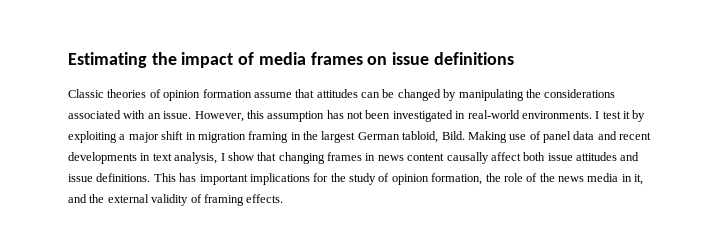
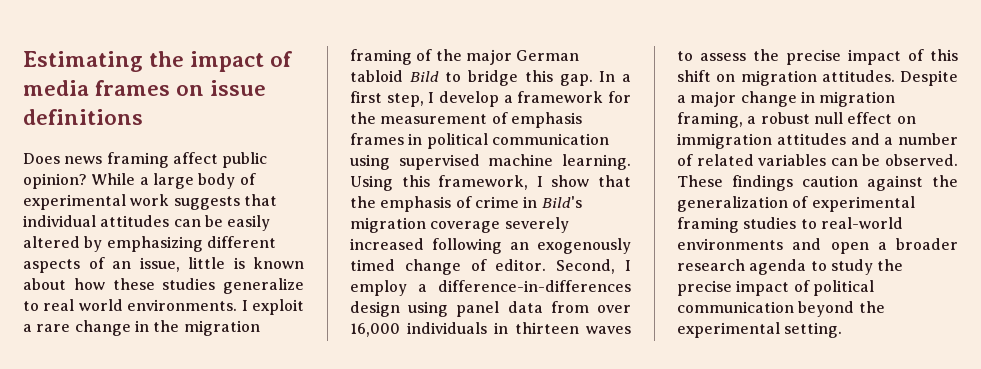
- Classic theories of opinion formation assume that attitudes can be changed by manipulating the considerations associated with an issue. However, this assumption has not been investigated in real-world environments. I test it by exploiting a major shift in migration framing in the largest German tabloid, Bild. Making use of panel data and recent developments in text analysis, I show that changing frames in news content causally affect both issue attitudes and issue definitions. This has important implications for the study of opinion formation, the role of the news media in it, and the external validity of framing effects.
+ Does news framing affect public opinion? While a large body of experimental work suggests that individual attitudes can be easily altered by emphasizing different aspects of an issue, little is known about how these studies generalize to real world environments. I exploit a rare change in the migration framing of the major German tabloid Bild to bridge this gap. In a first step, I develop a framework for the measurement of emphasis frames in political communication using supervised machine learning. Using this framework, I show that the emphasis of crime in Bild's migration coverage severely increased following an exogenously timed change of editor. Second, I employ a difference-in-differences design using panel data from over 16,000 individuals in thirteen waves to assess the precise impact of this shift on migration attitudes. Despite a major change in migration framing, a robust null effect on immigration attitudes and a number of related variables can be observed. These findings caution against the generalization of experimental framing studies to real-world environments and open a broader research agenda to study the precise impact of political communication beyond the experimental setting.

